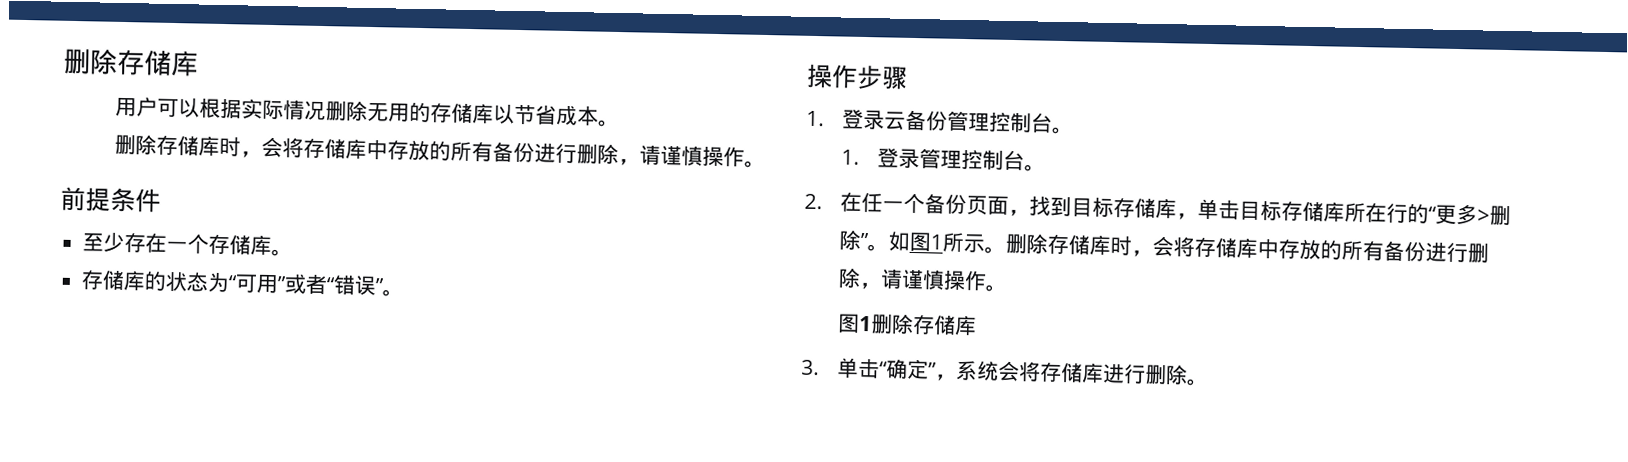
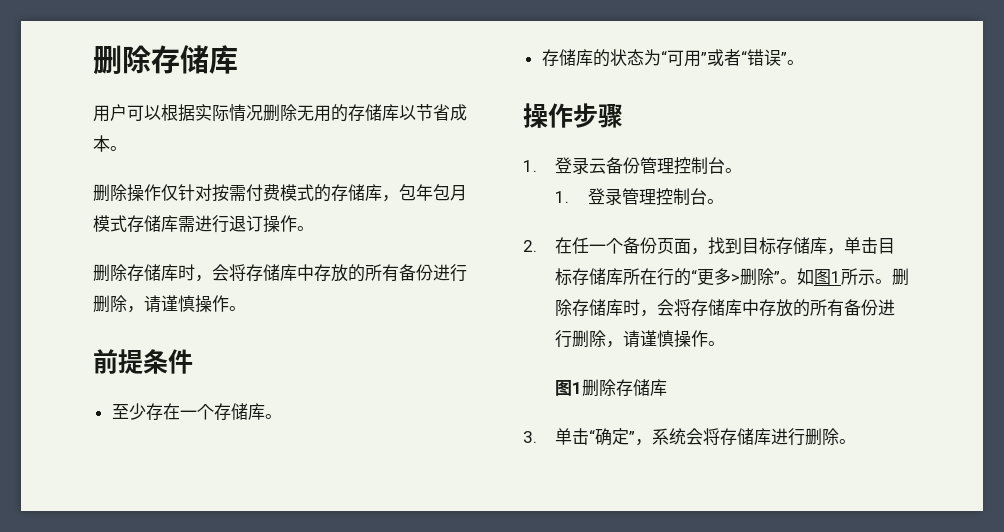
+ 删除操作仅针对按需付费模式的存储库，包年包月模式存储库需进行退订操作。

